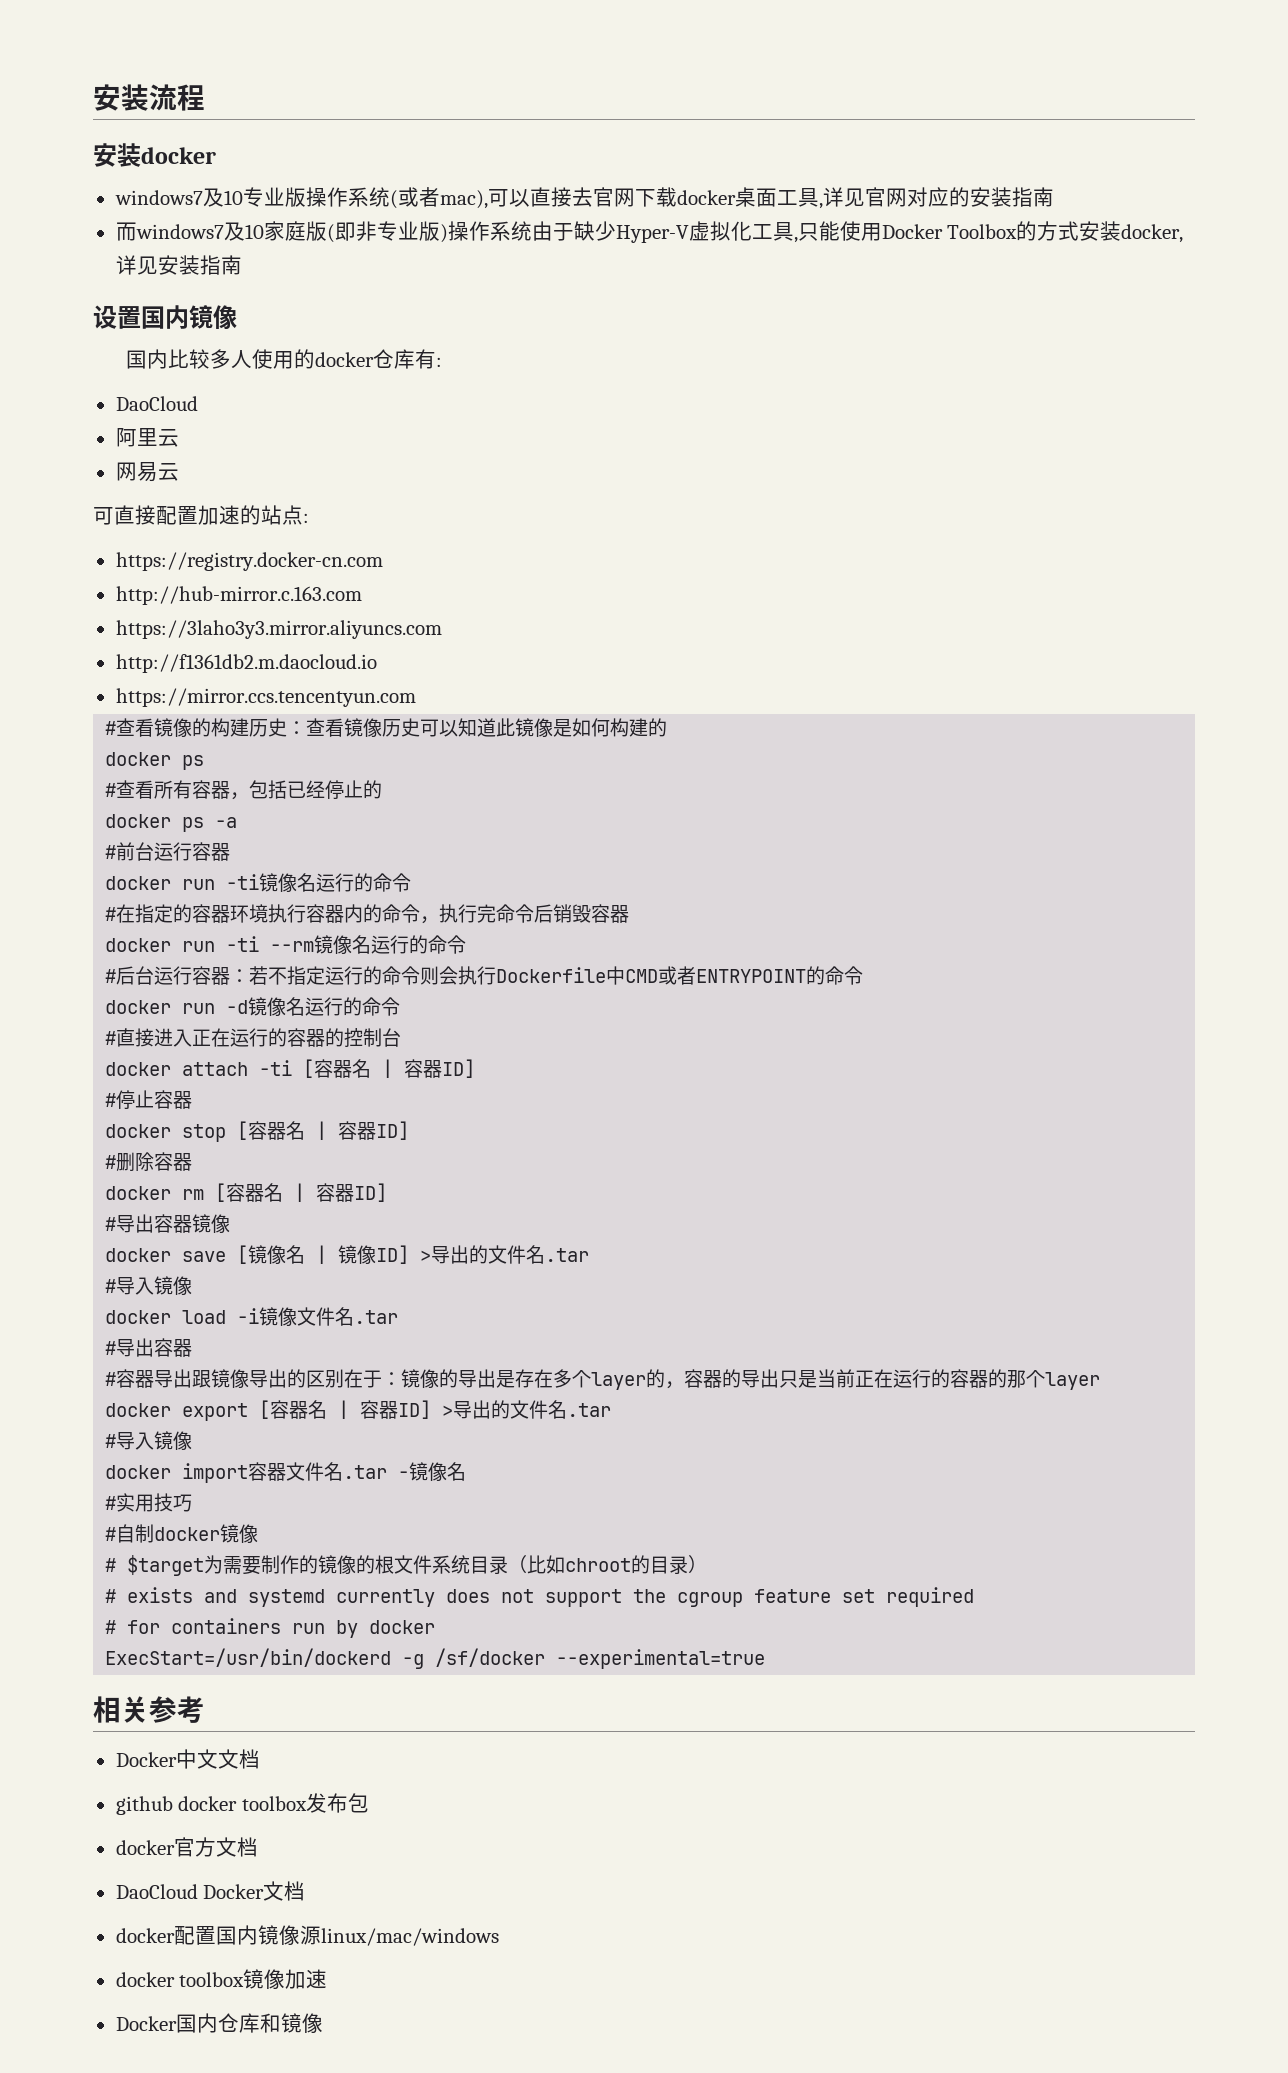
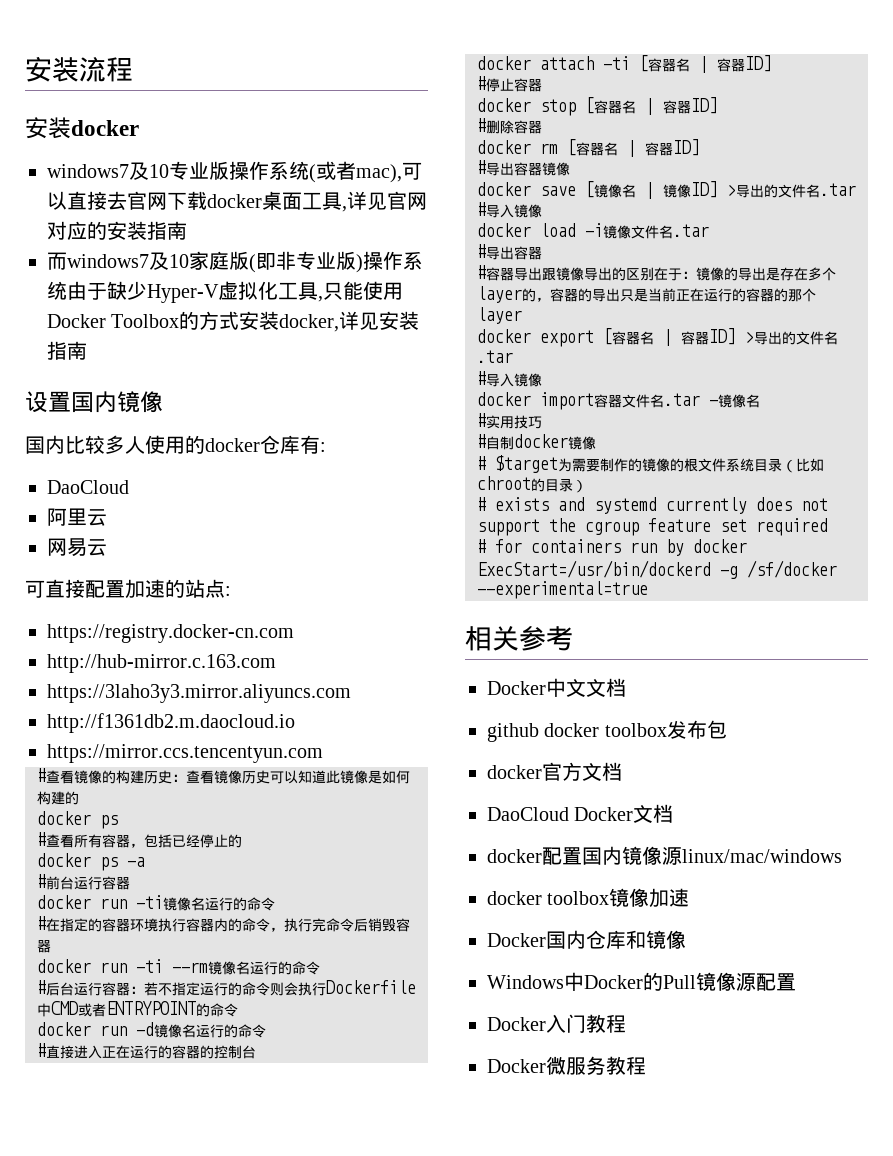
+ Windows中Docker的Pull镜像源配置
+ Docker入门教程
+ Docker微服务教程

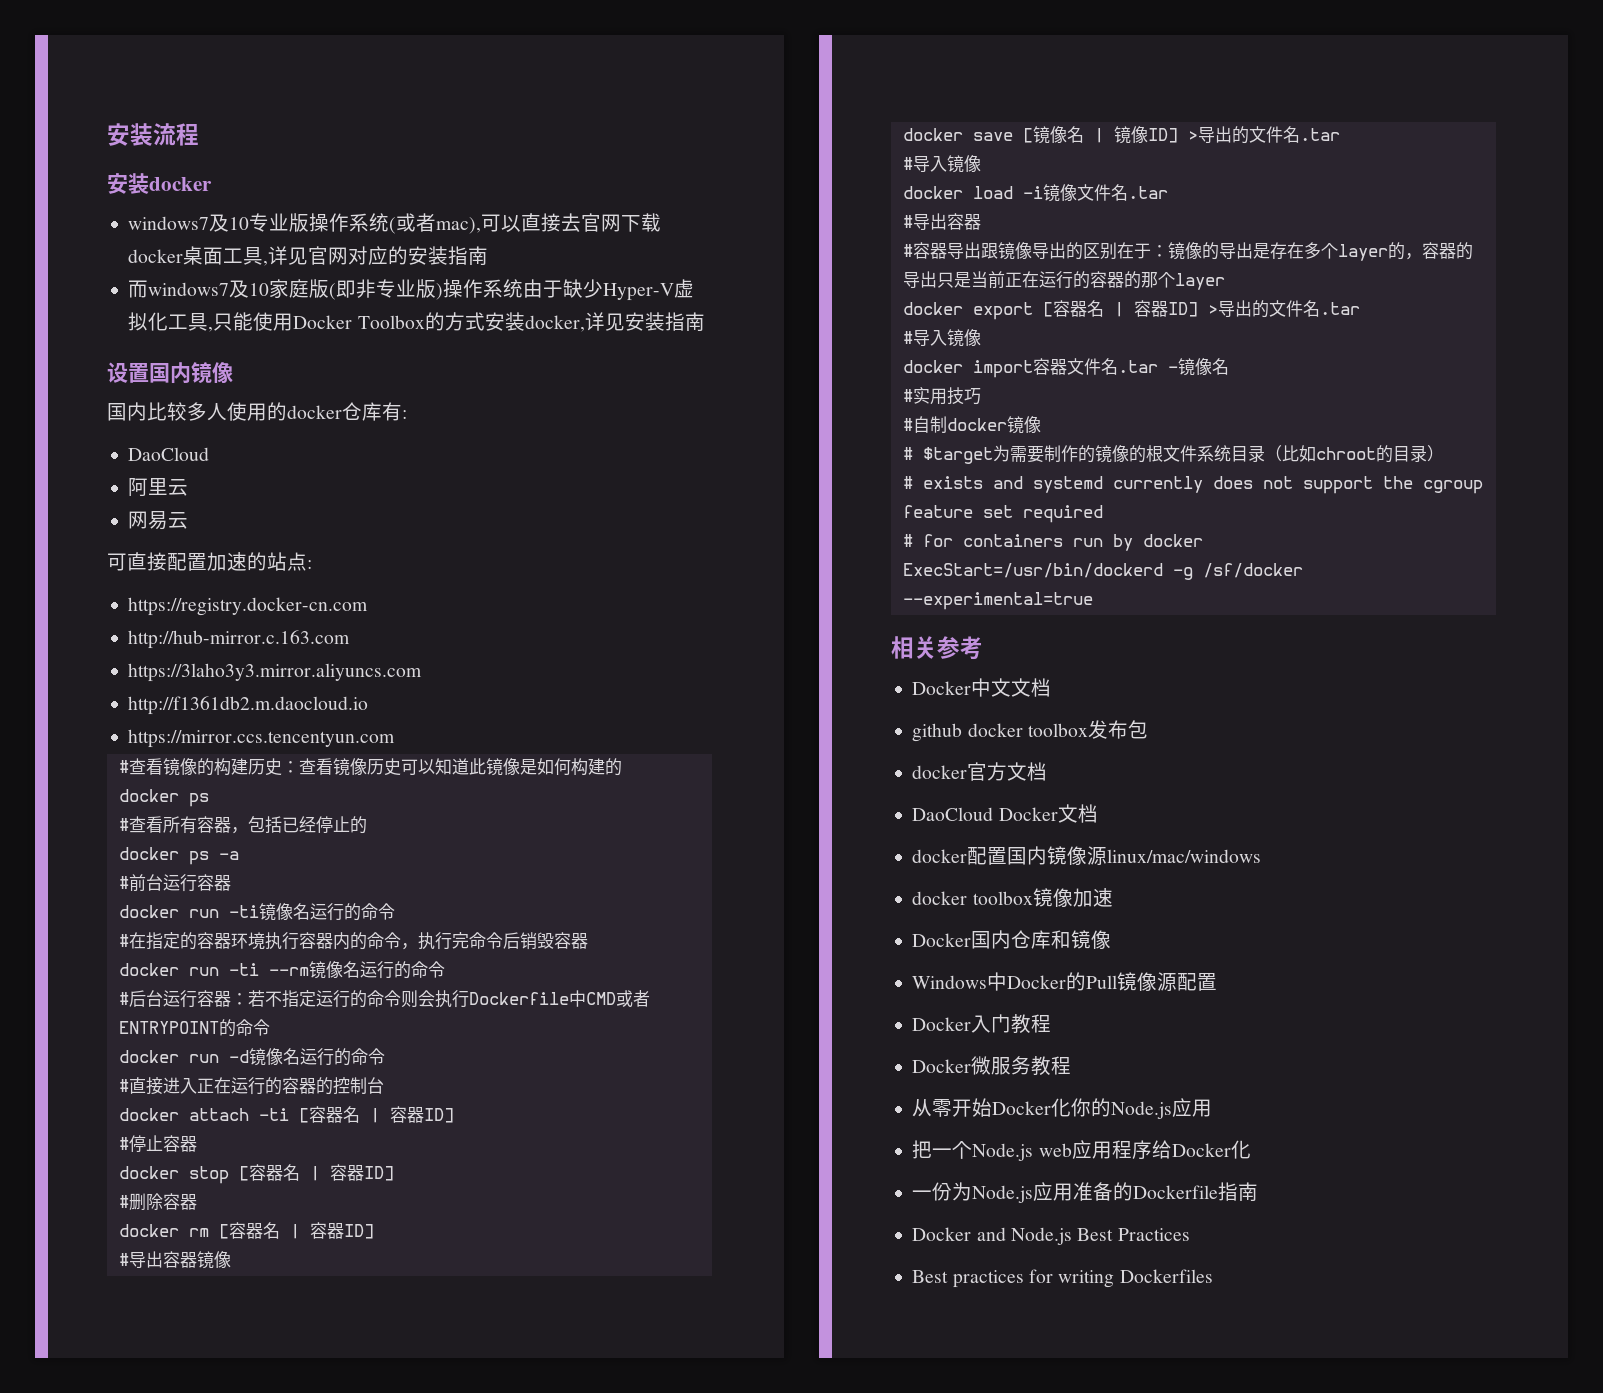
+ 从零开始Docker化你的Node.js应用
+ 把一个Node.js web应用程序给Docker化
+ 一份为Node.js应用准备的Dockerfile指南
+ Docker and Node.js Best Practices
+ Best practices for writing Dockerfiles

